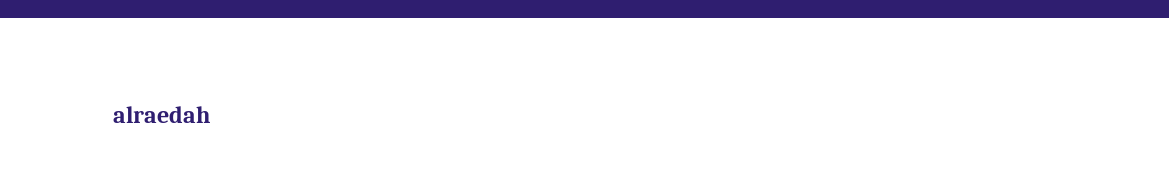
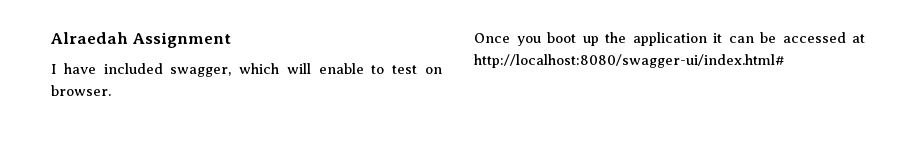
- alraedah
+ Alraedah Assignment
+ I have included swagger, which will enable to test on browser.
+ Once you boot up the application it can be accessed at http://localhost:8080/swagger-ui/index.html#

